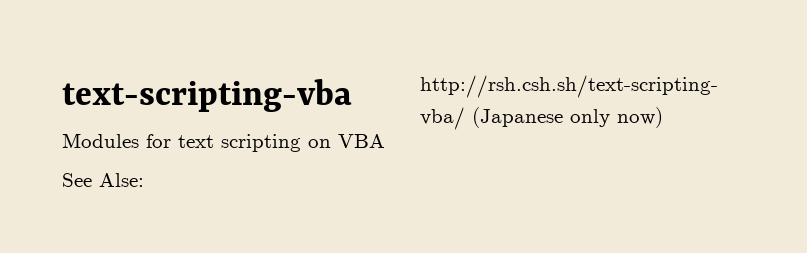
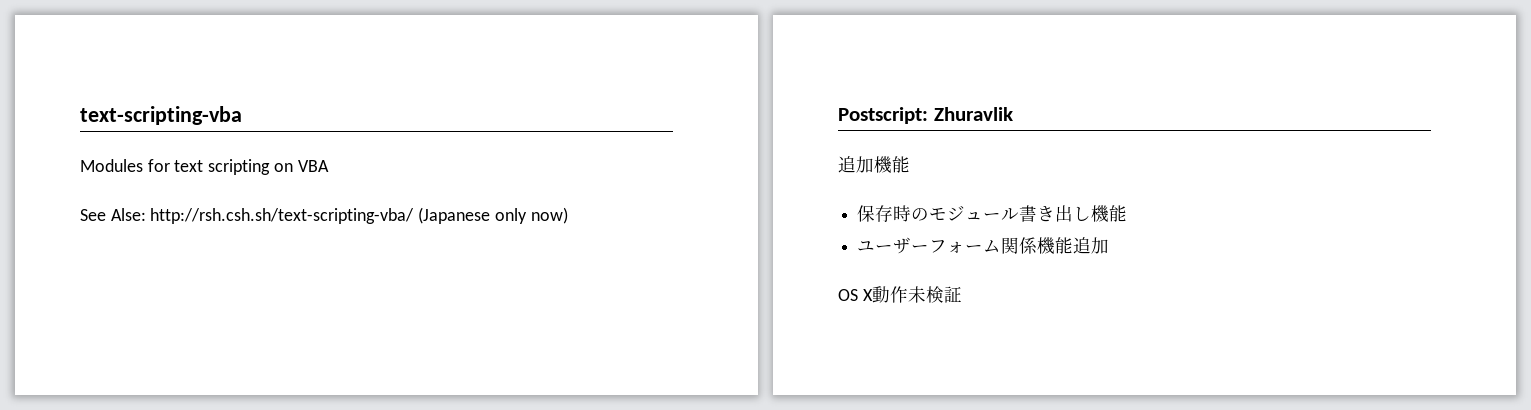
+ Postscript: Zhuravlik
+ 追加機能
+ 保存時のモジュール書き出し機能
+ ユーザーフォーム関係機能追加
+ OS X動作未検証

